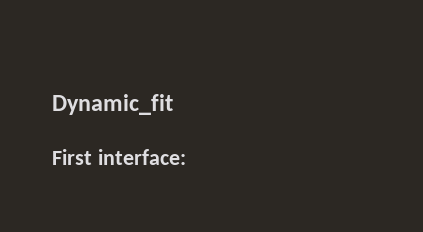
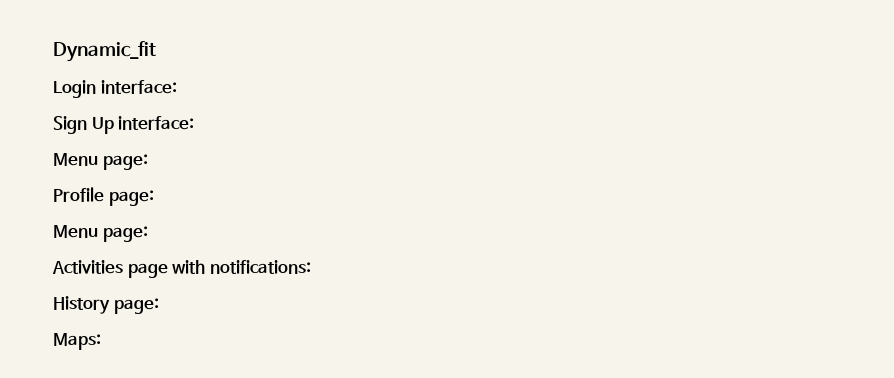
- First interface:
+ Login interface:
+ Sign Up interface:
+ Menu page:
+ Profile page:
+ Menu page:
+ Activities page with notifications:
+ History page:
+ Maps:

